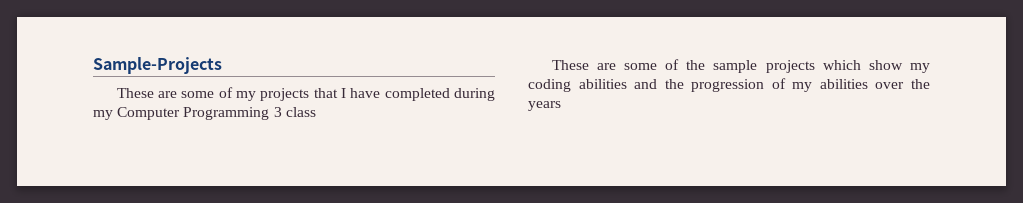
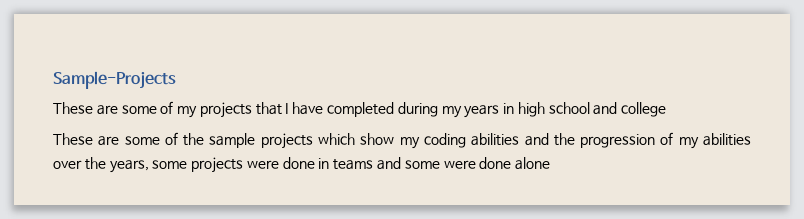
- These are some of my projects that I have completed during my Computer Programming 3 class
+ These are some of my projects that I have completed during my years in high school and college
- These are some of the sample projects which show my coding abilities and the progression of my abilities over the years
+ These are some of the sample projects which show my coding abilities and the progression of my abilities over the years, some projects were done in teams and some were done alone

